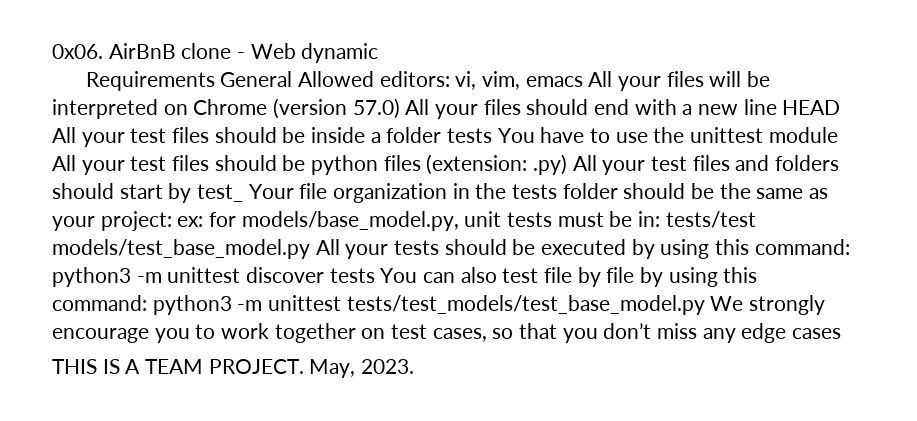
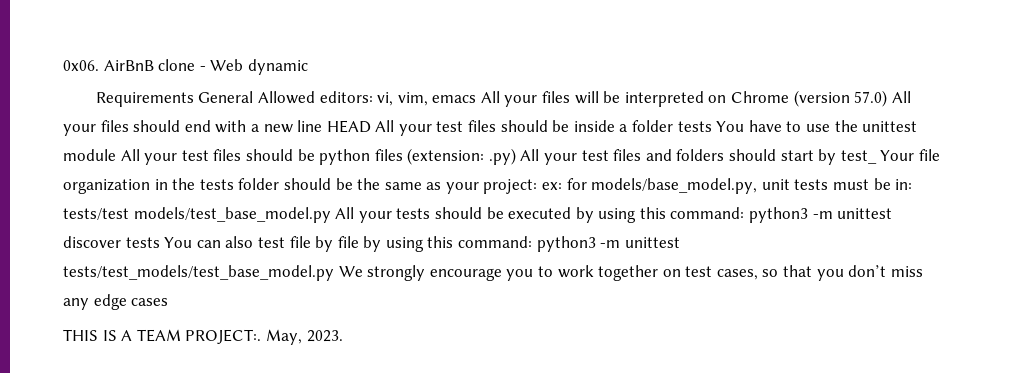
- THIS IS A TEAM PROJECT.
+ THIS IS A TEAM PROJECT:.

